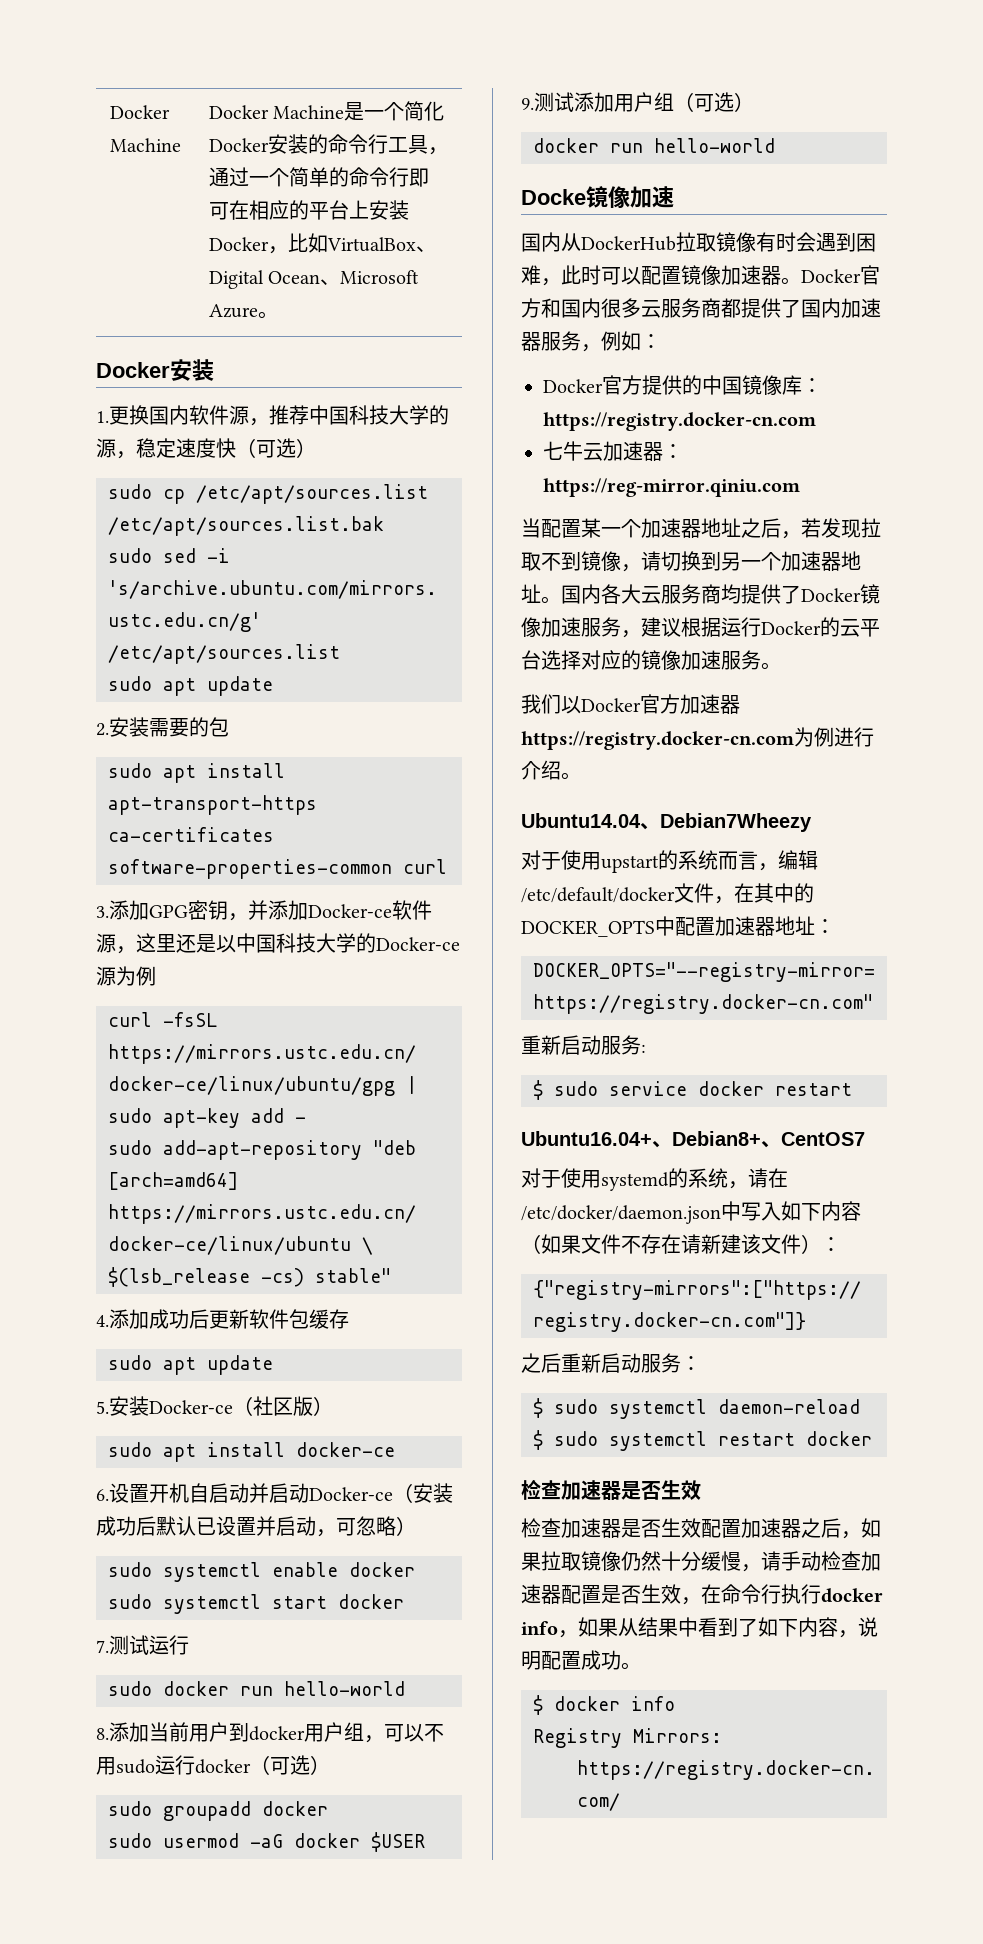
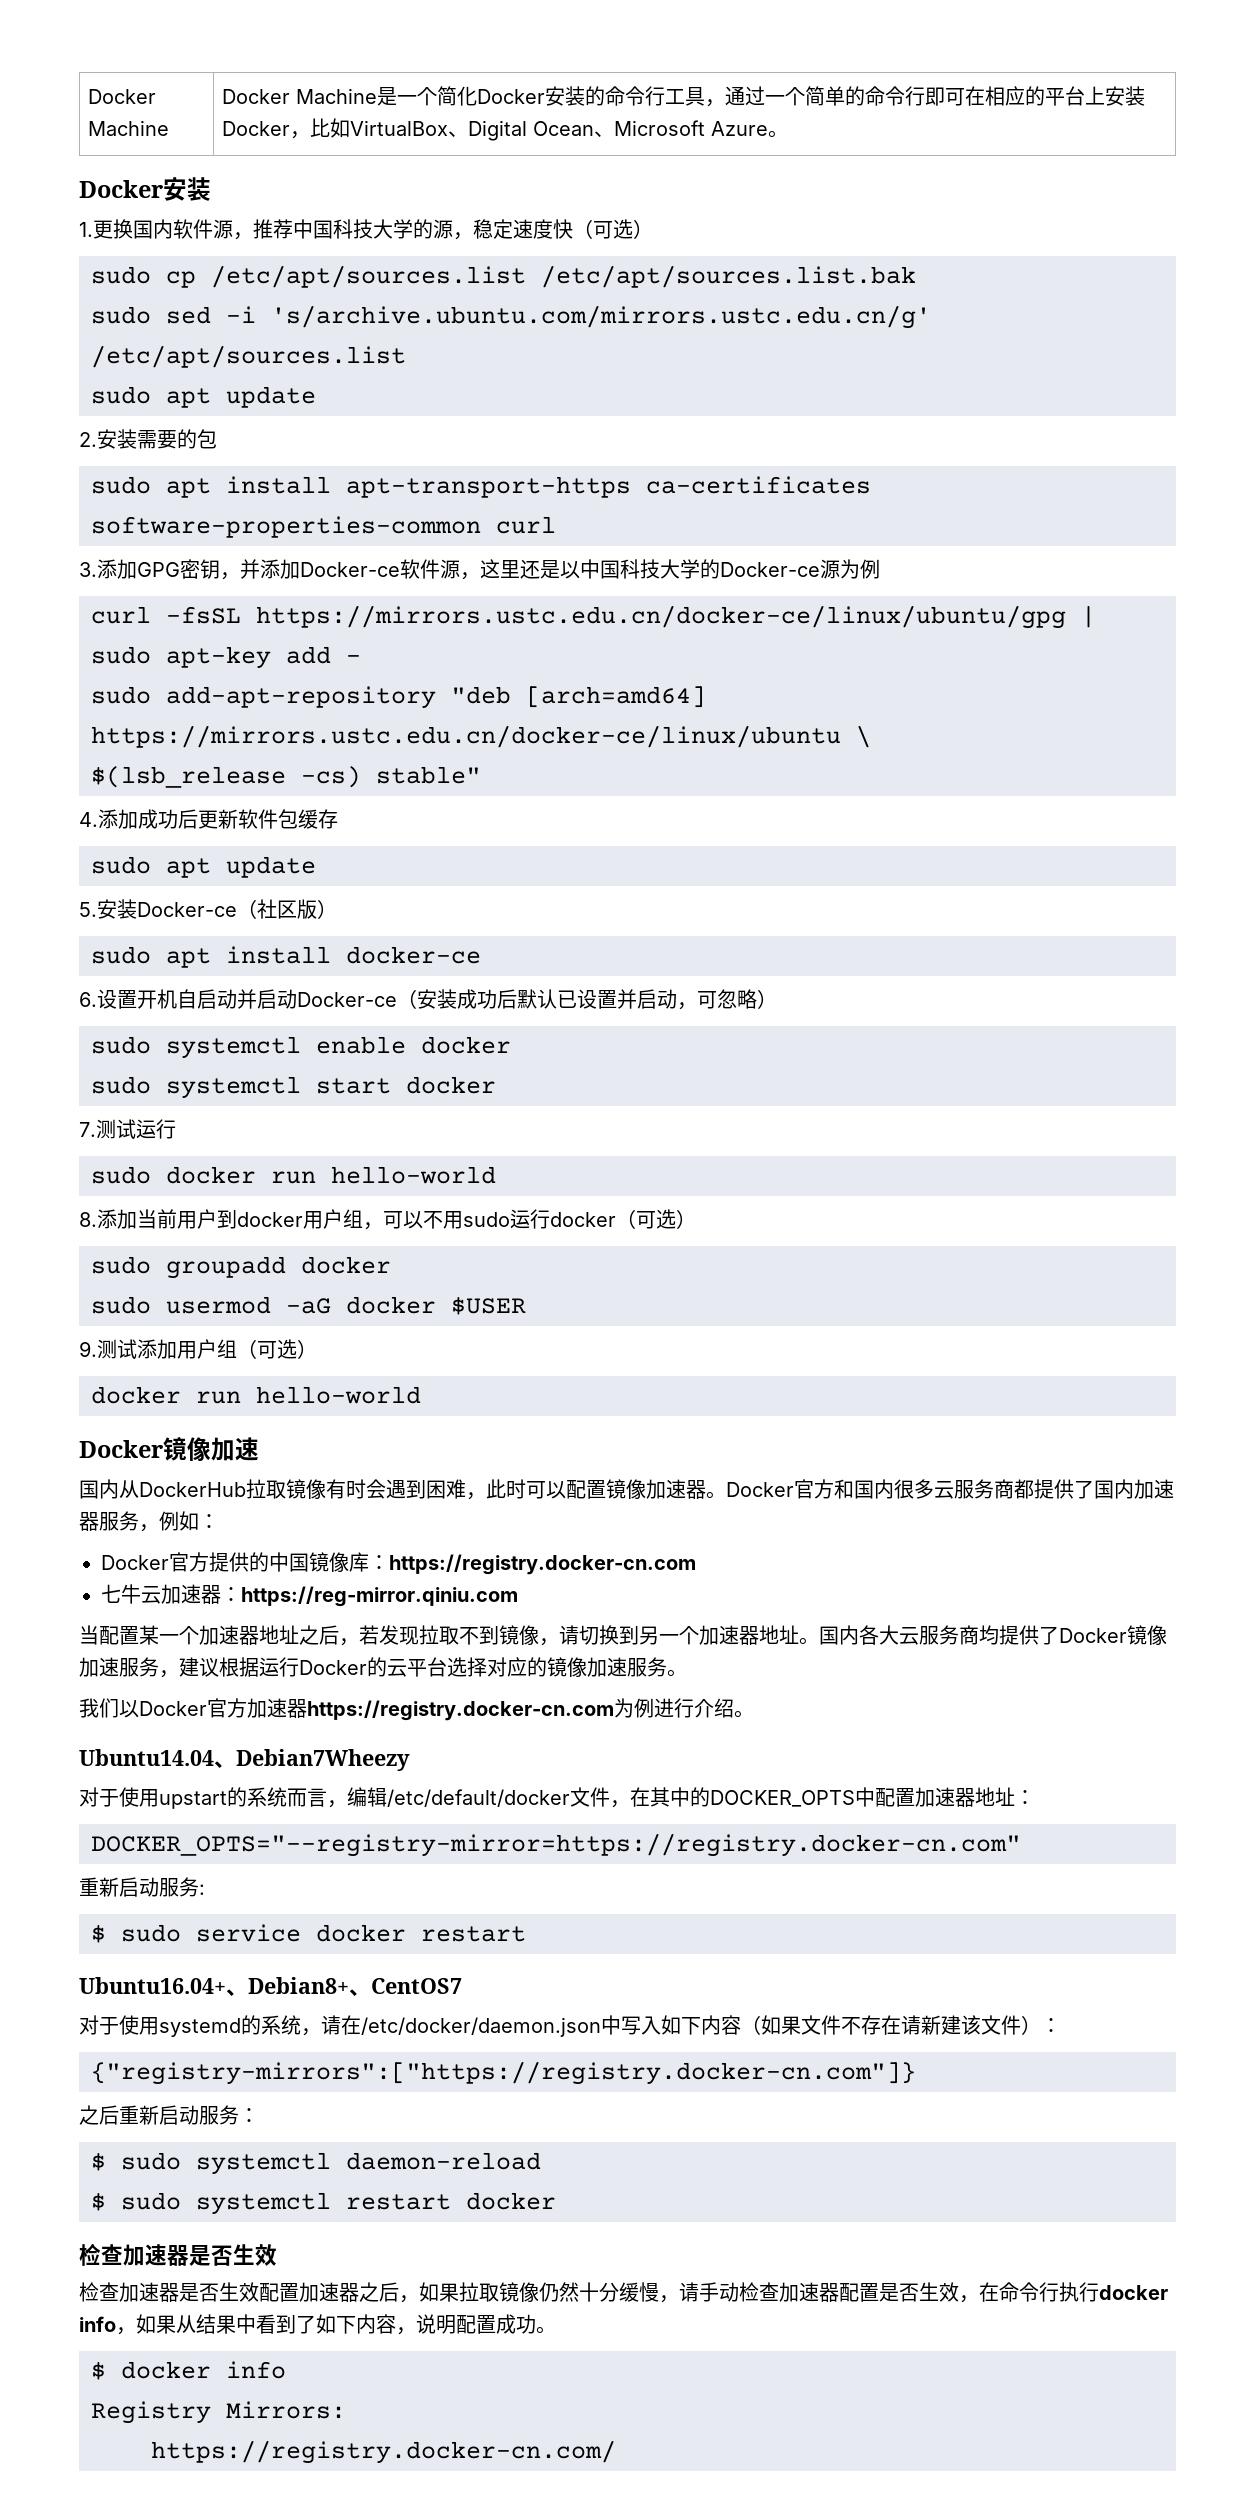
  9.测试添加用户组（可选）
  docker run hello-world
- Docke镜像加速
+ Docker镜像加速

